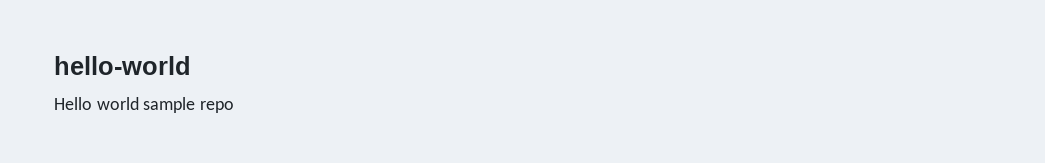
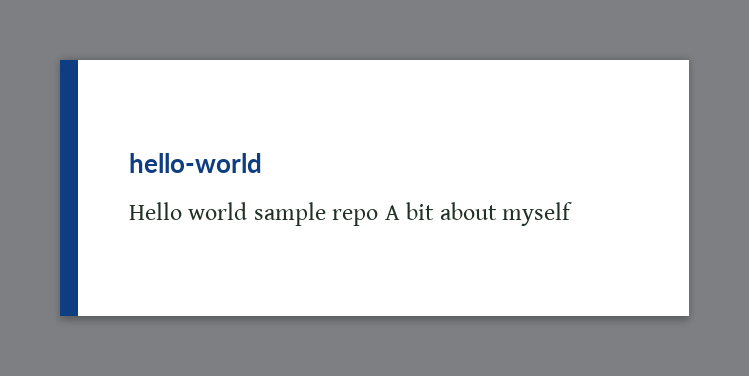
- Hello world sample repo
+ Hello world sample repo A bit about myself

